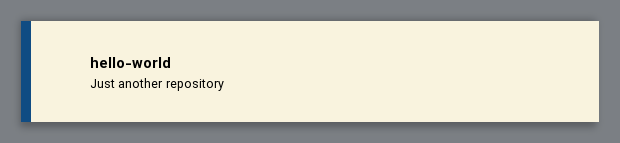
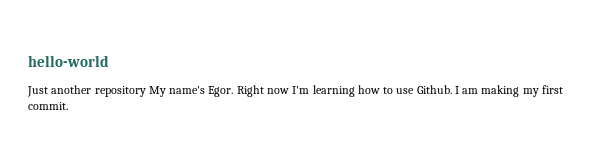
- Just another repository
+ Just another repository My name's Egor. Right now I'm learning how to use Github. I am making my first commit.

